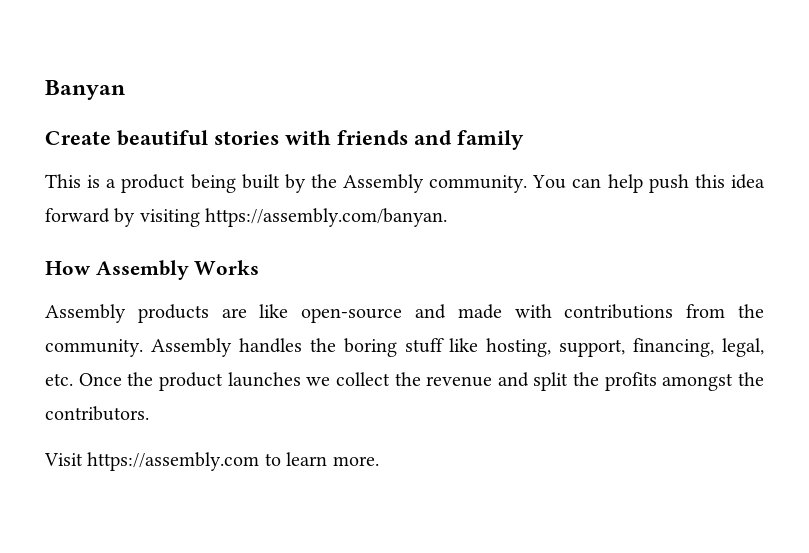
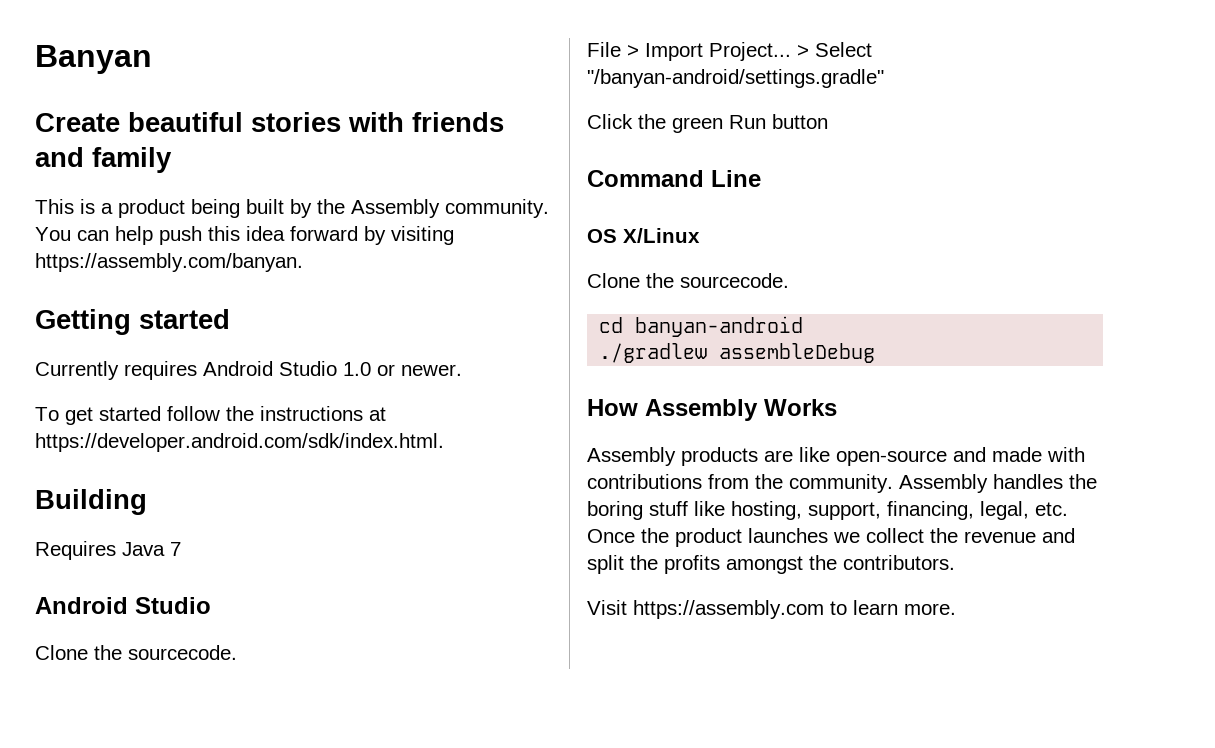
+ Getting started
+ Currently requires Android Studio 1.0 or newer.
+ To get started follow the instructions at https://developer.android.com/sdk/index.html.
+ Building
+ Requires Java 7
+ Android Studio
+ Clone the sourcecode.
+ File > Import Project... > Select "/banyan-android/settings.gradle"
+ Click the green Run button
+ Command Line
+ OS X/Linux
+ Clone the sourcecode.
+ cd banyan-android
+ ./gradlew assembleDebug

